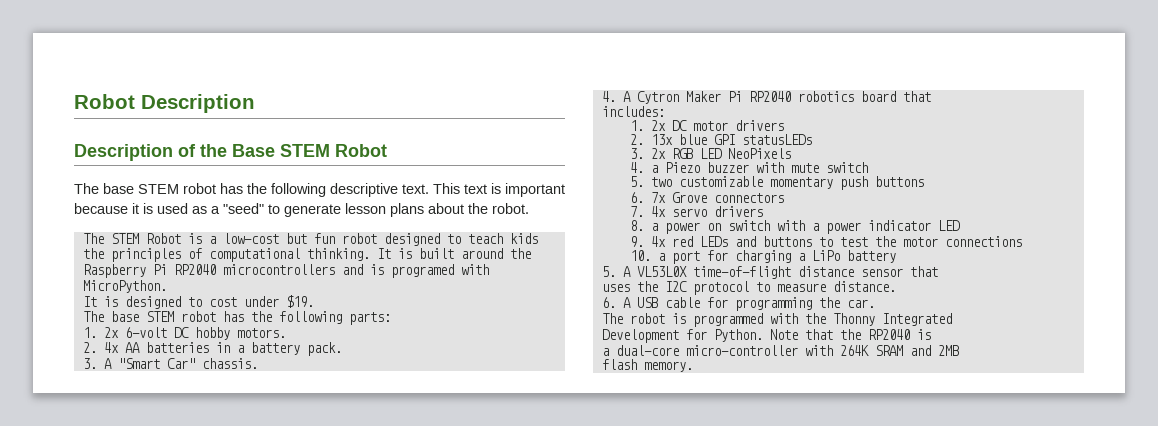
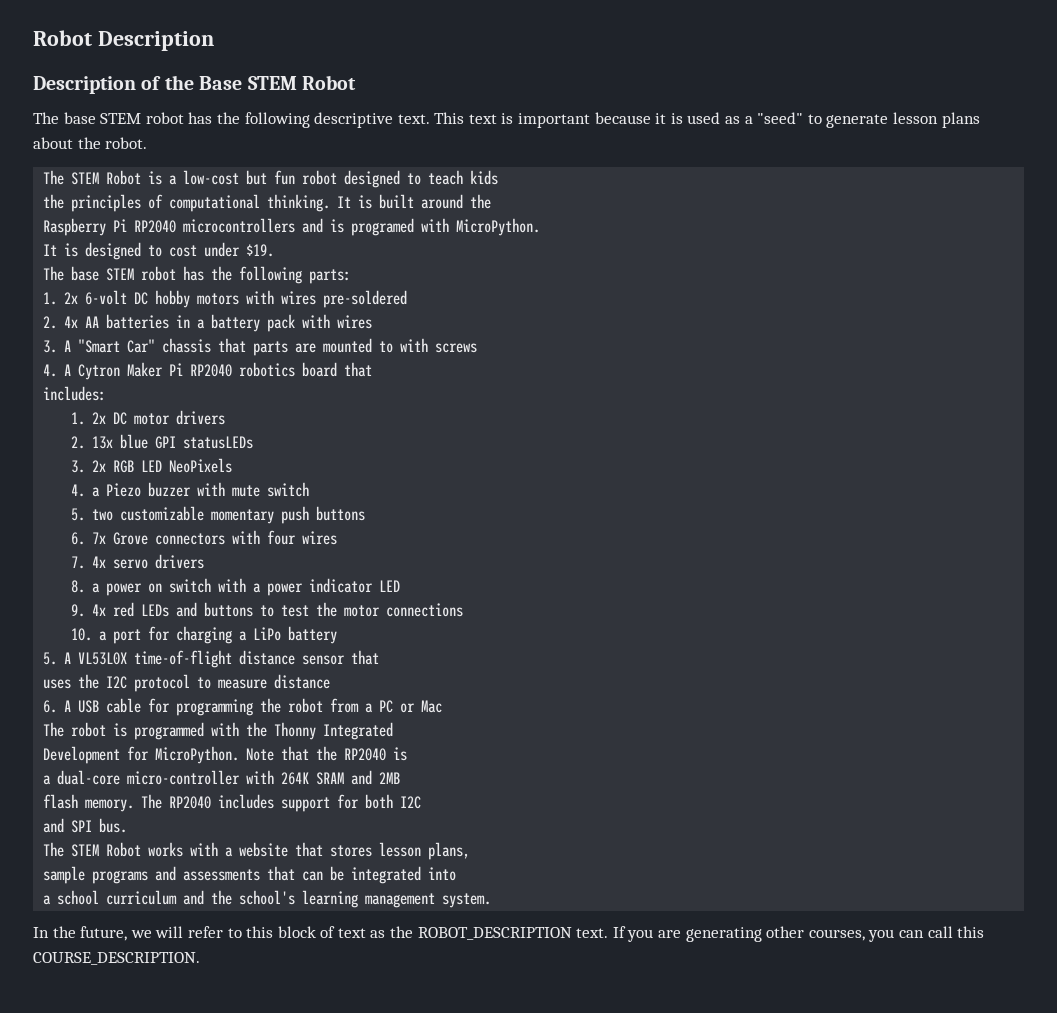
- 1. 2x 6-volt DC hobby motors.
+ 1. 2x 6-volt DC hobby motors with wires pre-soldered
- 2. 4x AA batteries in a battery pack.
+ 2. 4x AA batteries in a battery pack with wires
- 3. A "Smart Car" chassis.
+ 3. A "Smart Car" chassis that parts are mounted to with screws
- 6. 7x Grove connectors
+ 6. 7x Grove connectors with four wires
- uses the I2C protocol to measure distance.
+ uses the I2C protocol to measure distance
- 6. A USB cable for programming the car.
+ 6. A USB cable for programming the robot from a PC or Mac
- Development for Python.
+ Development for MicroPython.
+ The RP2040 includes support for both I2C
+ and SPI bus.
+ The STEM Robot works with a website that stores lesson plans,
+ sample programs and assessments that can be integrated into
+ a school curriculum and the school's learning management system.
+ In the future, we will refer to this block of text as the ROBOT_DESCRIPTION text. If you are generating other courses, you can call this COURSE_DESCRIPTION.

